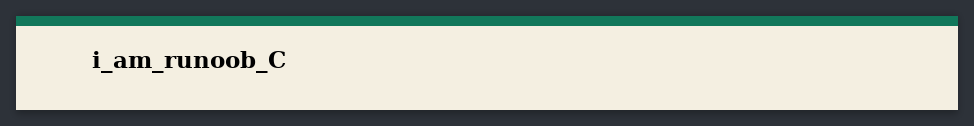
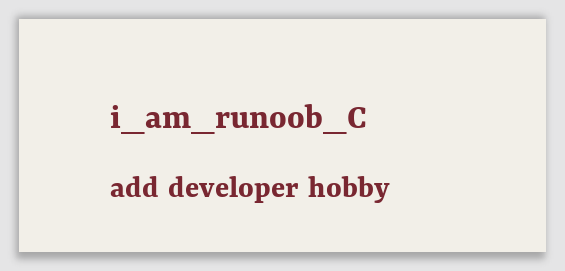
+ add developer hobby

